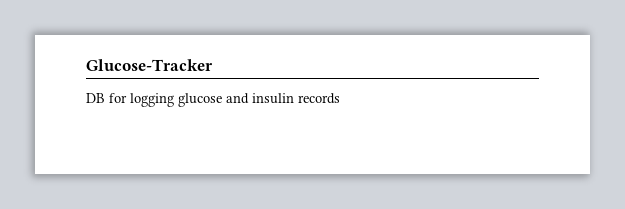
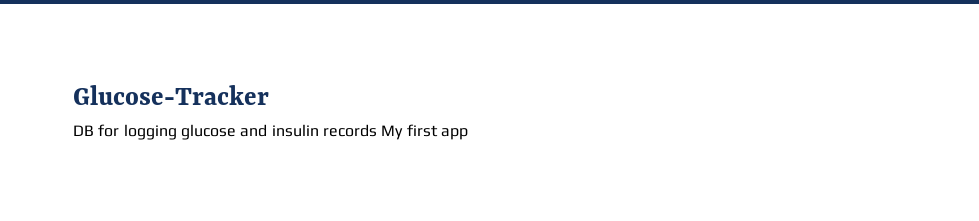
- DB for logging glucose and insulin records
+ DB for logging glucose and insulin records My first app

